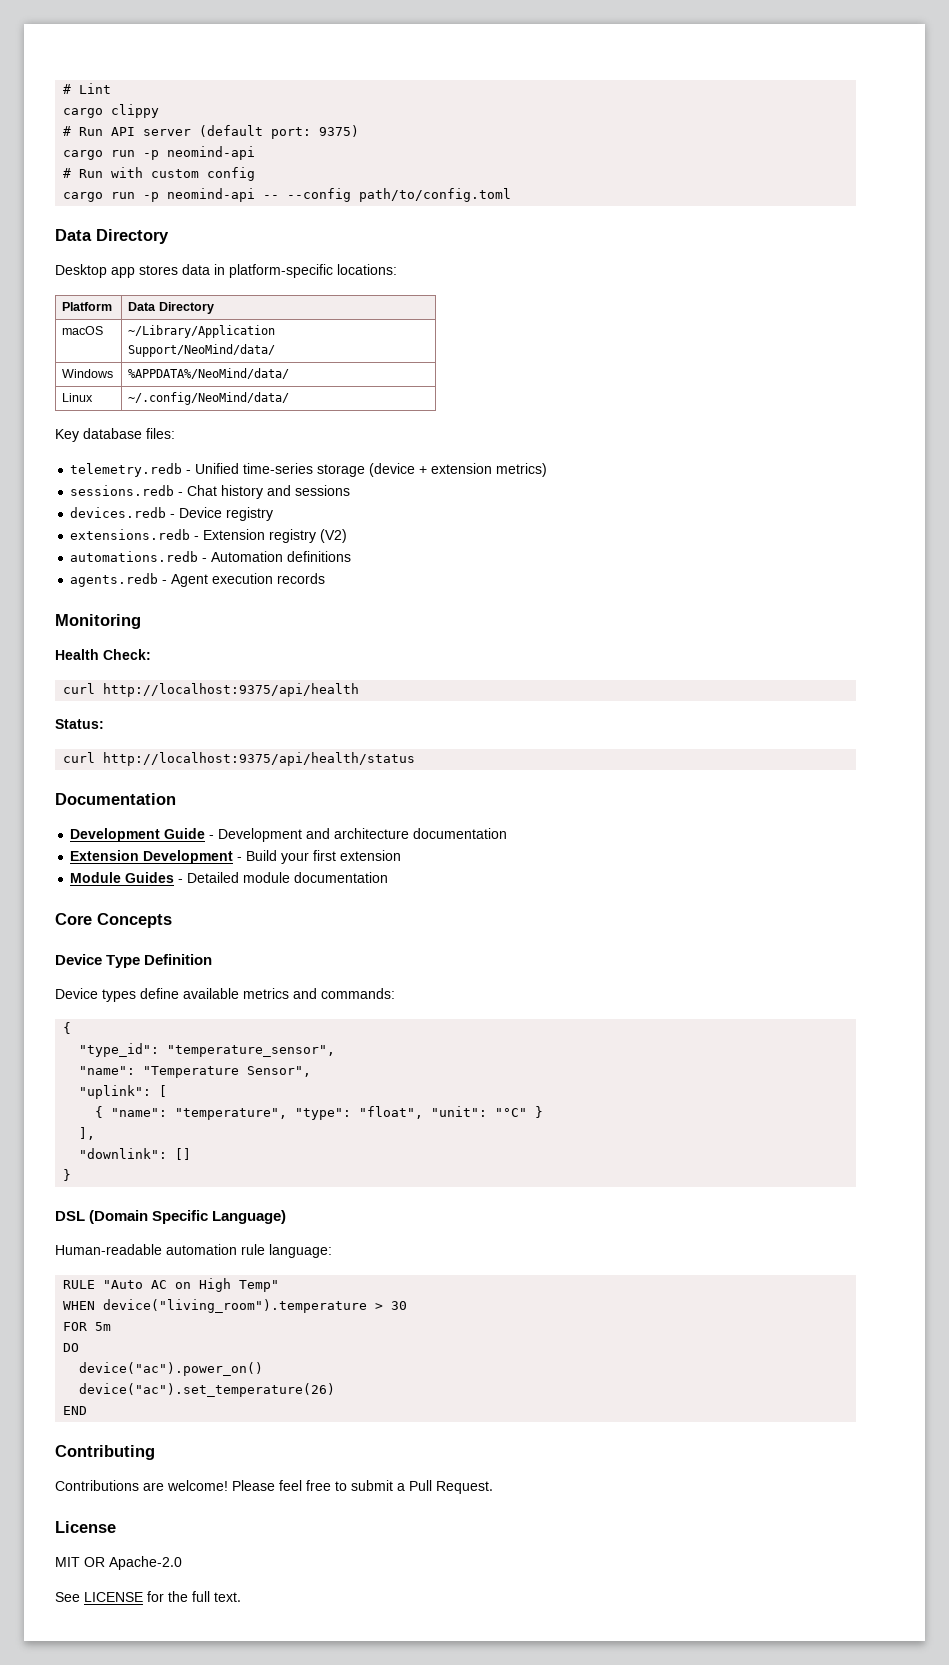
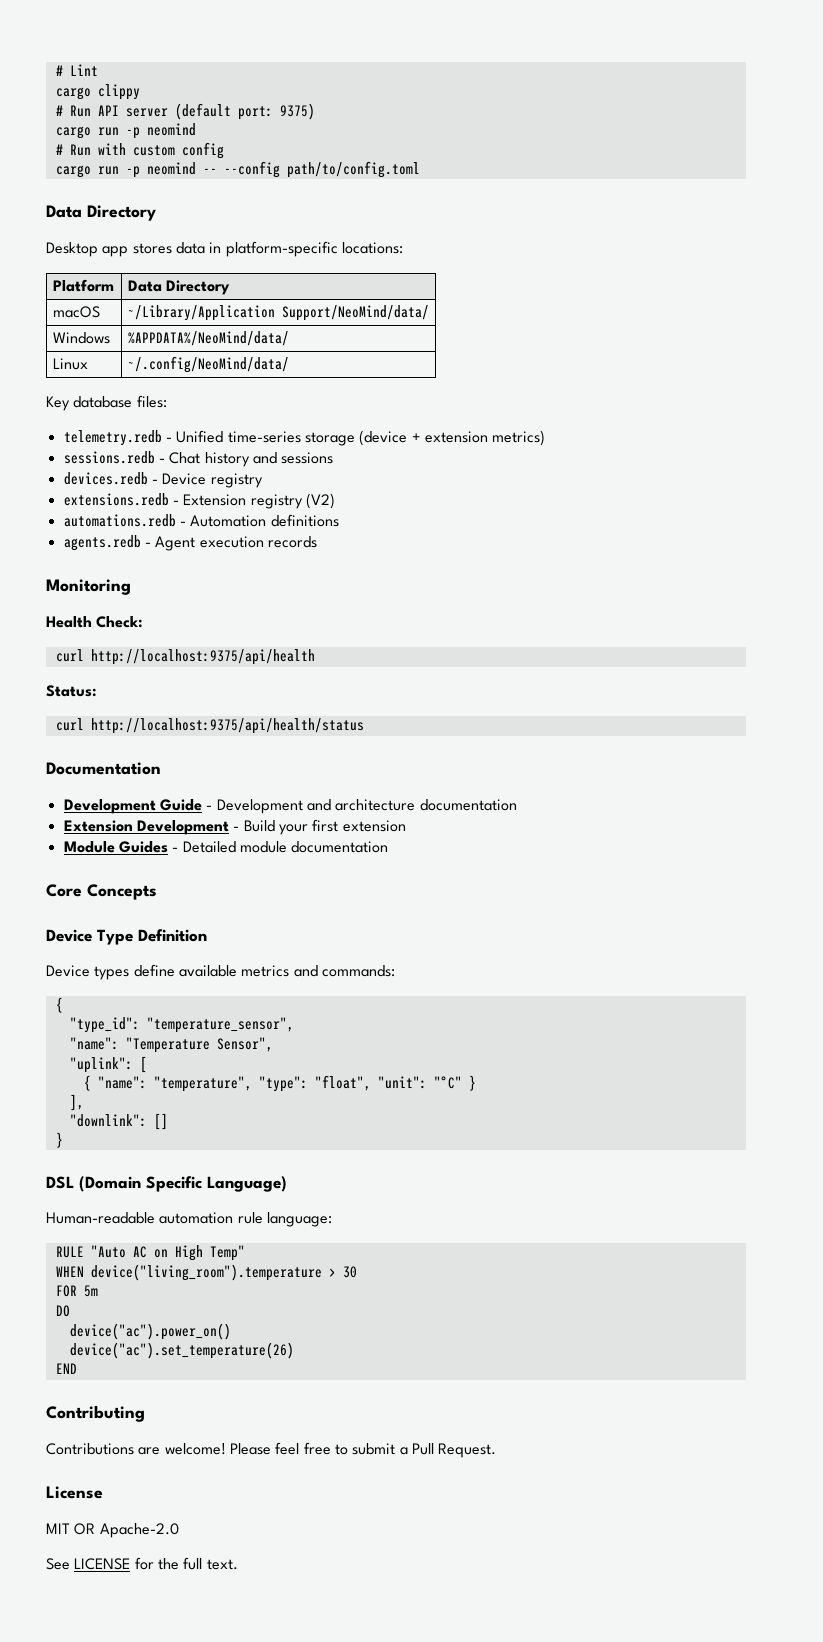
  # Run API server (default port: 9375)
- cargo run -p neomind-api
+ cargo run -p neomind
- cargo run -p neomind-api -- --config path/to/config.toml
+ cargo run -p neomind -- --config path/to/config.toml

